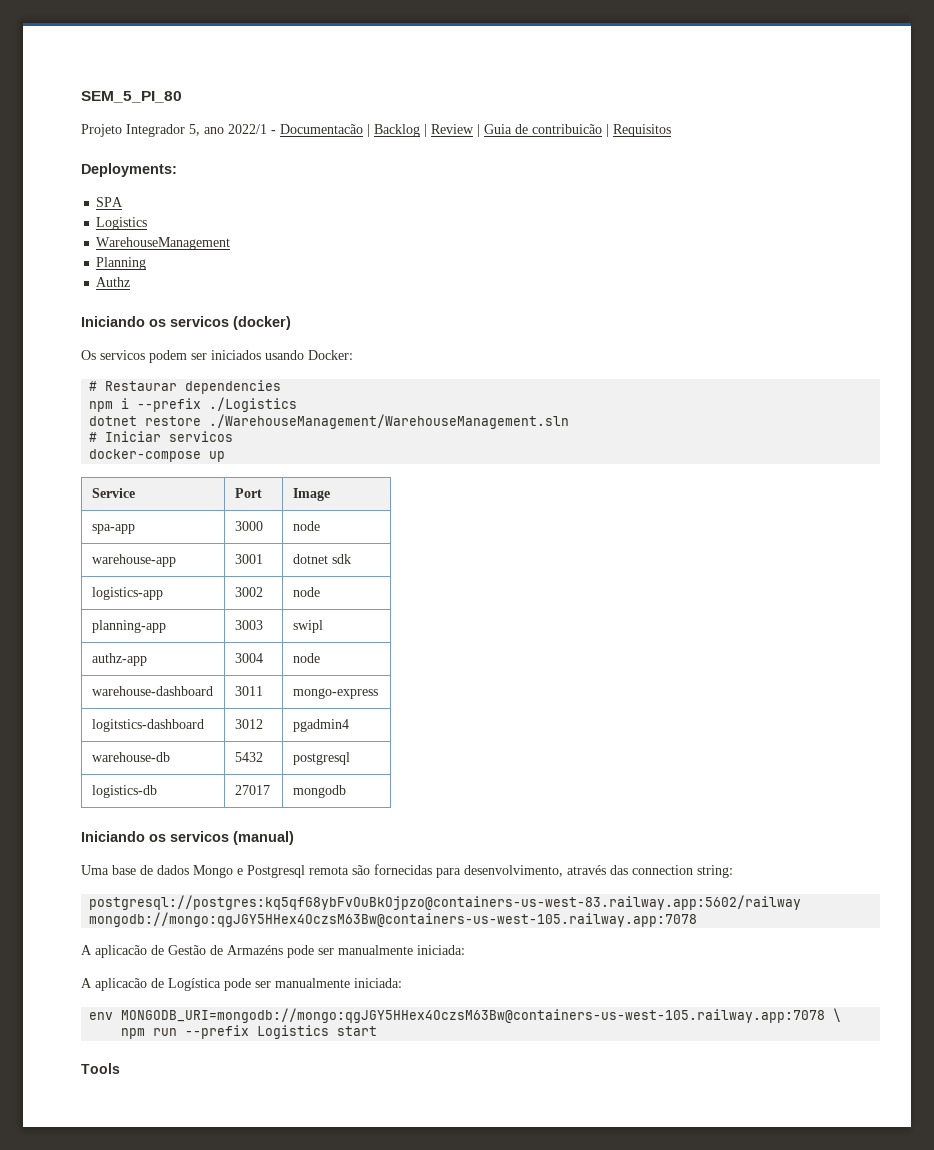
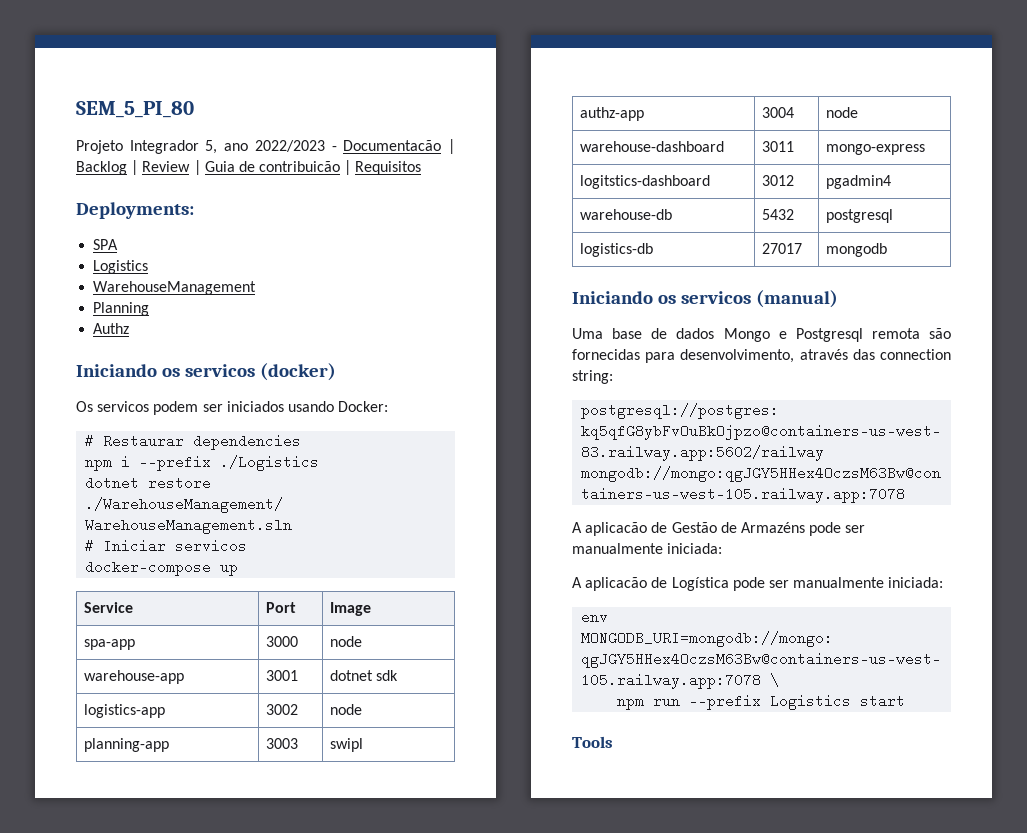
- Projeto Integrador 5, ano 2022/1 - Documentacão | Backlog | Review | Guia de contribuicão | Requisitos
+ Projeto Integrador 5, ano 2022/2023 - Documentacão | Backlog | Review | Guia de contribuicão | Requisitos

